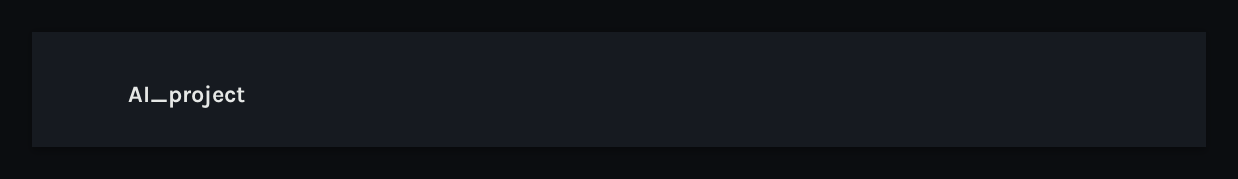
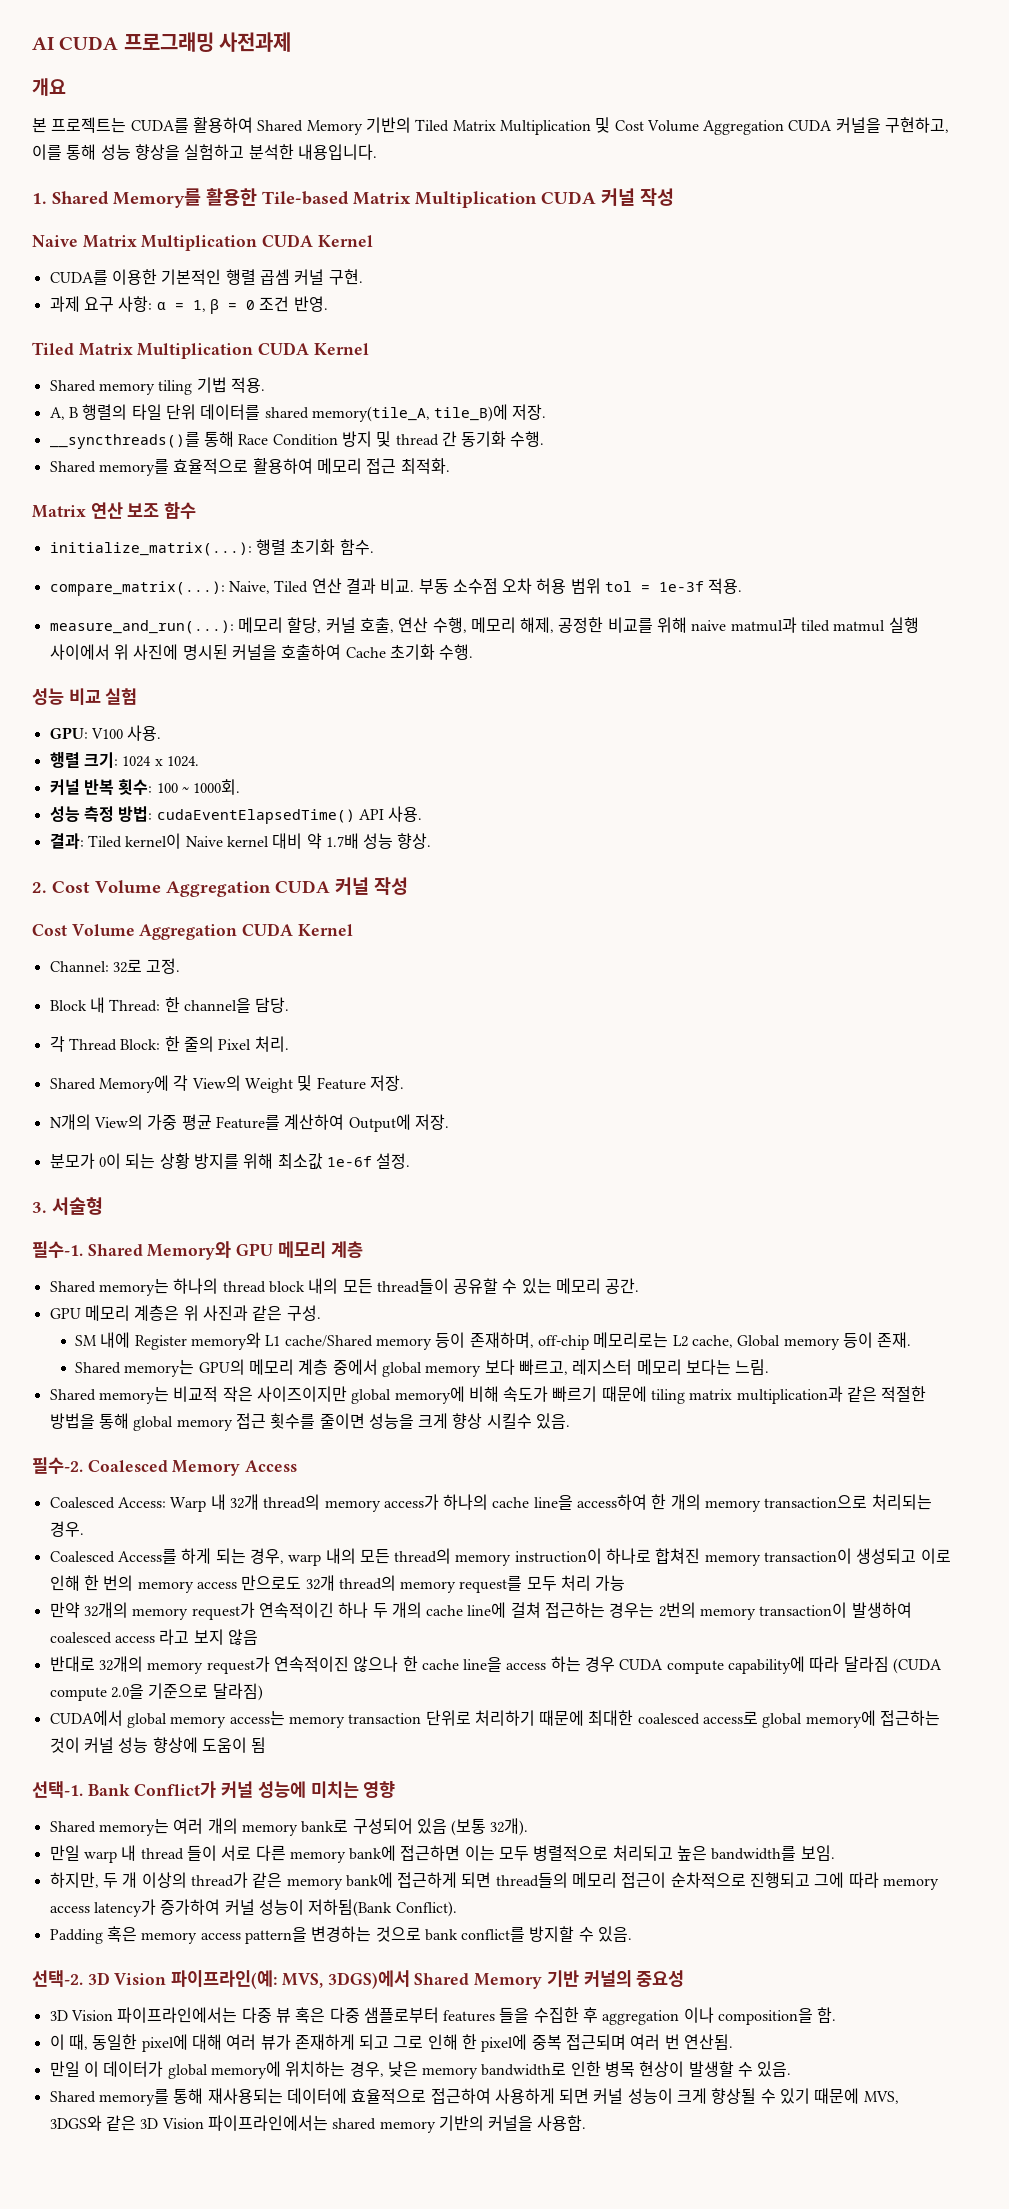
- AI_project
+ AI CUDA 프로그래밍 사전과제
+ 개요
+ 본 프로젝트는 CUDA를 활용하여 Shared Memory 기반의 Tiled Matrix Multiplication 및 Cost Volume Aggregation CUDA 커널을 구현하고, 이를 통해 성능 향상을 실험하고 분석한 내용입니다.
+ 1. Shared Memory를 활용한 Tile-based Matrix Multiplication CUDA 커널 작성
+ Naive Matrix Multiplication CUDA Kernel
+ CUDA를 이용한 기본적인 행렬 곱셈 커널 구현.
+ 과제 요구 사항: α = 1, β = 0 조건 반영.
+ Tiled Matrix Multiplication CUDA Kernel
+ Shared memory tiling 기법 적용.
+ A, B 행렬의 타일 단위 데이터를 shared memory(tile_A, tile_B)에 저장.
+ __syncthreads()를 통해 Race Condition 방지 및 thread 간 동기화 수행.
+ Shared memory를 효율적으로 활용하여 메모리 접근 최적화.
+ Matrix 연산 보조 함수
+ initialize_matrix(...): 행렬 초기화 함수.
+ compare_matrix(...): Naive, Tiled 연산 결과 비교. 부동 소수점 오차 허용 범위 tol = 1e-3f 적용.
+ measure_and_run(...): 메모리 할당, 커널 호출, 연산 수행, 메모리 해제, 공정한 비교를 위해 naive matmul과 tiled matmul 실행 사이에서 위 사진에 명시된 커널을 호출하여 Cache 초기화 수행.
+ 성능 비교 실험
+ GPU: V100 사용.
+ 행렬 크기: 1024 x 1024.
+ 커널 반복 횟수: 100 ~ 1000회.
+ 성능 측정 방법: cudaEventElapsedTime() API 사용.
+ 결과: Tiled kernel이 Naive kernel 대비 약 1.7배 성능 향상.
+ 2. Cost Volume Aggregation CUDA 커널 작성
+ Cost Volume Aggregation CUDA Kernel
+ Channel: 32로 고정.
+ Block 내 Thread: 한 channel을 담당.
+ 각 Thread Block: 한 줄의 Pixel 처리.
+ Shared Memory에 각 View의 Weight 및 Feature 저장.
+ N개의 View의 가중 평균 Feature를 계산하여 Output에 저장.
+ 분모가 0이 되는 상황 방지를 위해 최소값 1e-6f 설정.
+ 3. 서술형
+ 필수-1. Shared Memory와 GPU 메모리 계층
+ Shared memory는 하나의 thread block 내의 모든 thread들이 공유할 수 있는 메모리 공간.
+ GPU 메모리 계층은 위 사진과 같은 구성.
+ SM 내에 Register memory와 L1 cache/Shared memory 등이 존재하며, off-chip 메모리로는 L2 cache, Global memory 등이 존재.
+ Shared memory는 GPU의 메모리 계층 중에서 global memory 보다 빠르고, 레지스터 메모리 보다는 느림.
+ Shared memory는 비교적 작은 사이즈이지만 global memory에 비해 속도가 빠르기 때문에 tiling matrix multiplication과 같은 적절한 방법을 통해 global memory 접근 횟수를 줄이면 성능을 크게 향상 시킬수 있음.
+ 필수-2. Coalesced Memory Access
+ Coalesced Access: Warp 내 32개 thread의 memory access가 하나의 cache line을 access하여 한 개의 memory transaction으로 처리되는 경우.
+ Coalesced Access를 하게 되는 경우, warp 내의 모든 thread의 memory instruction이 하나로 합쳐진 memory transaction이 생성되고 이로 인해 한 번의 memory access 만으로도 32개 thread의 memory request를 모두 처리 가능
+ 만약 32개의 memory request가 연속적이긴 하나 두 개의 cache line에 걸쳐 접근하는 경우는 2번의 memory transaction이 발생하여 coalesced access 라고 보지 않음
+ 반대로 32개의 memory request가 연속적이진 않으나 한 cache line을 access 하는 경우 CUDA compute capability에 따라 달라짐 (CUDA compute 2.0을 기준으로 달라짐)
+ CUDA에서 global memory access는 memory transaction 단위로 처리하기 때문에 최대한 coalesced access로 global memory에 접근하는 것이 커널 성능 향상에 도움이 됨
+ 선택-1. Bank Conflict가 커널 성능에 미치는 영향
+ Shared memory는 여러 개의 memory bank로 구성되어 있음 (보통 32개).
+ 만일 warp 내 thread 들이 서로 다른 memory bank에 접근하면 이는 모두 병렬적으로 처리되고 높은 bandwidth를 보임.
+ 하지만, 두 개 이상의 thread가 같은 memory bank에 접근하게 되면 thread들의 메모리 접근이 순차적으로 진행되고 그에 따라 memory access latency가 증가하여 커널 성능이 저하됨(Bank Conflict).
+ Padding 혹은 memory access pattern을 변경하는 것으로 bank conflict를 방지할 수 있음.
+ 선택-2. 3D Vision 파이프라인(예: MVS, 3DGS)에서 Shared Memory 기반 커널의 중요성
+ 3D Vision 파이프라인에서는 다중 뷰 혹은 다중 샘플로부터 features 들을 수집한 후 aggregation 이나 composition을 함.
+ 이 때, 동일한 pixel에 대해 여러 뷰가 존재하게 되고 그로 인해 한 pixel에 중복 접근되며 여러 번 연산됨.
+ 만일 이 데이터가 global memory에 위치하는 경우, 낮은 memory bandwidth로 인한 병목 현상이 발생할 수 있음.
+ Shared memory를 통해 재사용되는 데이터에 효율적으로 접근하여 사용하게 되면 커널 성능이 크게 향상될 수 있기 때문에 MVS, 3DGS와 같은 3D Vision 파이프라인에서는 shared memory 기반의 커널을 사용함.

